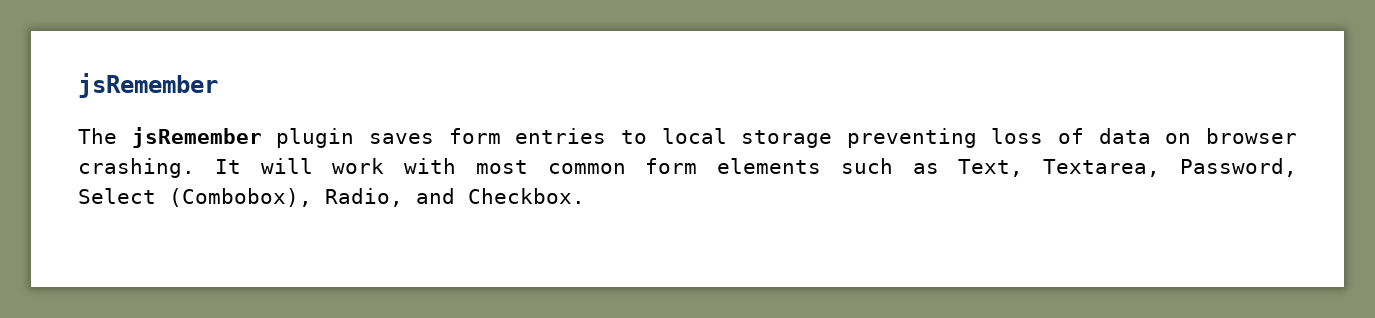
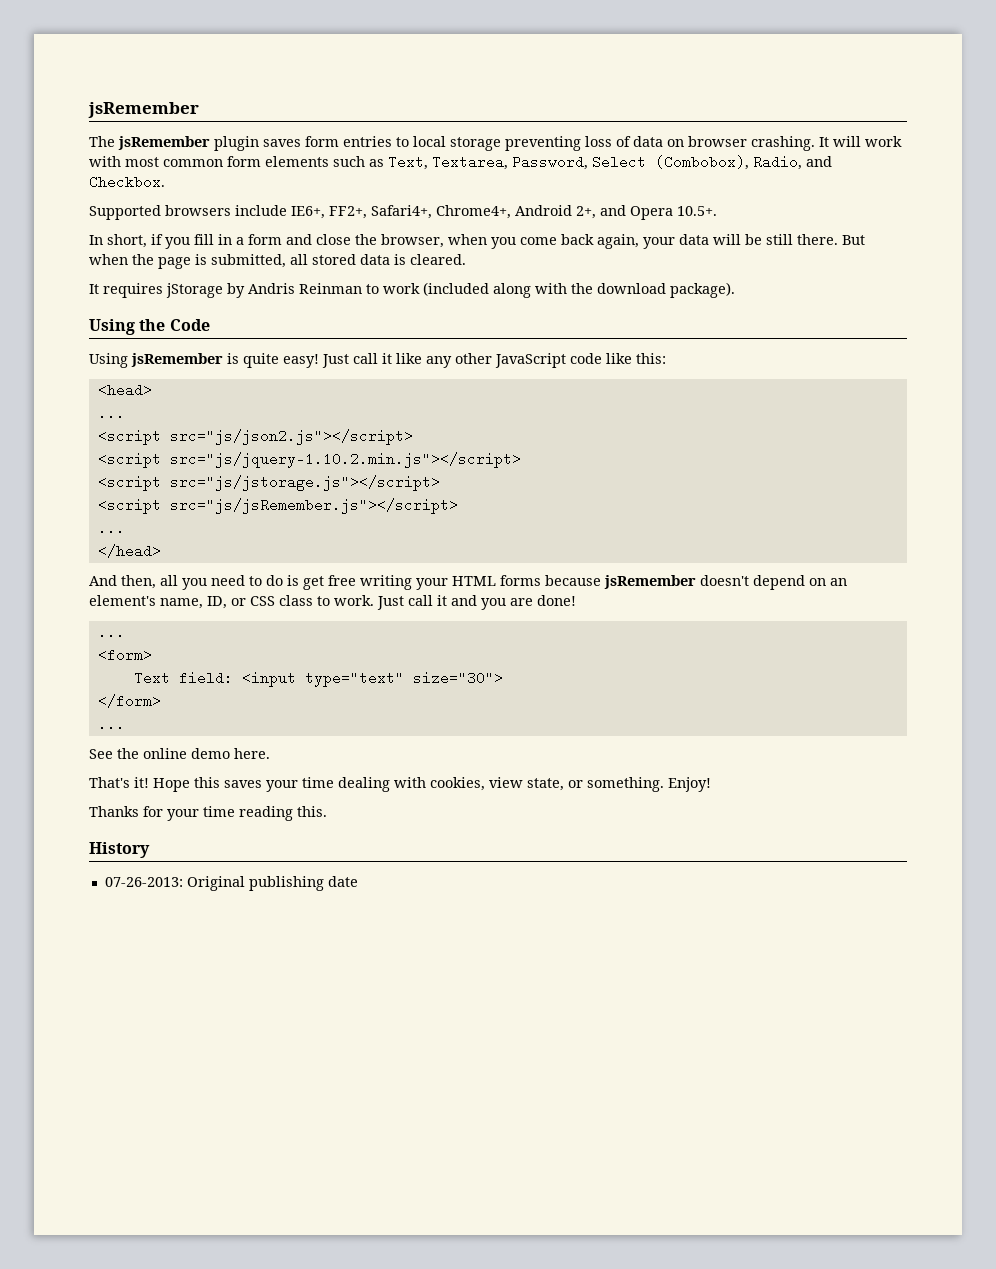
+ Supported browsers include IE6+, FF2+, Safari4+, Chrome4+, Android 2+, and Opera 10.5+.
+ In short, if you fill in a form and close the browser, when you come back again, your data will be still there. But when the page is submitted, all stored data is cleared.
+ It requires jStorage by Andris Reinman to work (included along with the download package).
+ Using the Code
+ Using jsRemember is quite easy! Just call it like any other JavaScript code like this:
+ <head>
+ ...
+ <script src="js/json2.js"></script>
+ <script src="js/jquery-1.10.2.min.js"></script>
+ <script src="js/jstorage.js"></script>
+ <script src="js/jsRemember.js"></script>
+ ...
+ </head>
+ And then, all you need to do is get free writing your HTML forms because jsRemember doesn't depend on an element's name, ID, or CSS class to work. Just call it and you are done!
+ ...
+ <form>
+ Text field: <input type="text" size="30">
+ </form>
+ ...
+ See the online demo here.
+ That's it! Hope this saves your time dealing with cookies, view state, or something. Enjoy!
+ Thanks for your time reading this.
+ History
+ 07-26-2013: Original publishing date

